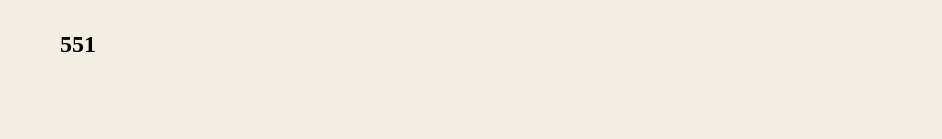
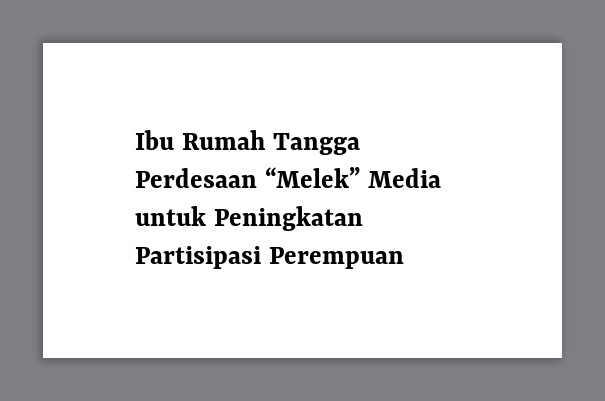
- 551
+ Ibu Rumah Tangga Perdesaan “Melek” Media untuk Peningkatan Partisipasi Perempuan

